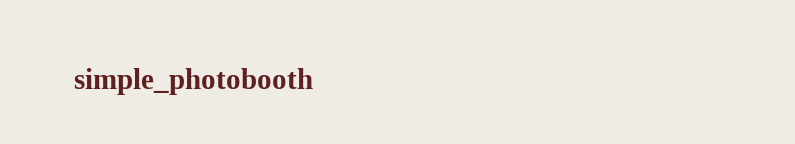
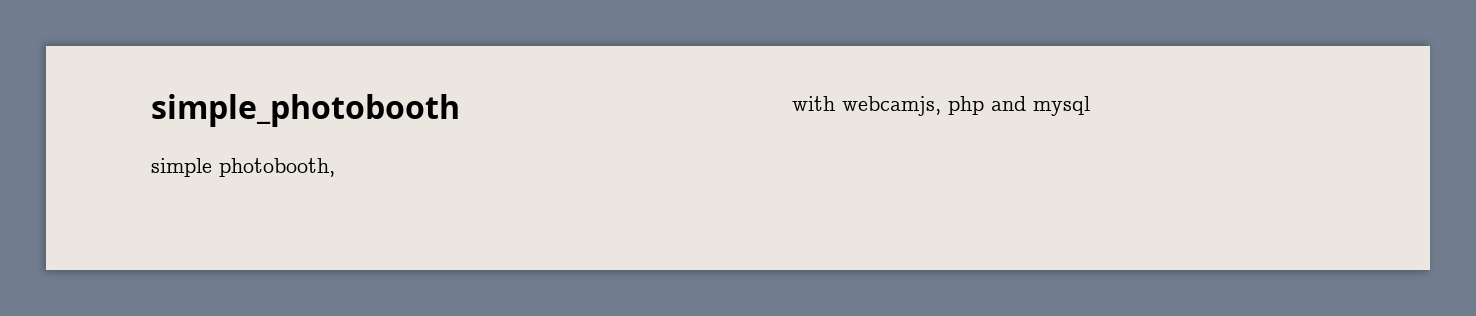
+ simple photobooth,
+ with webcamjs, php and mysql

